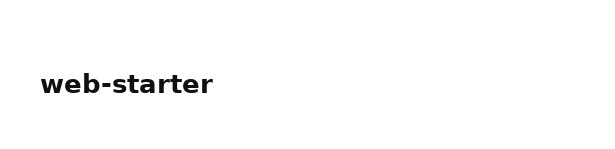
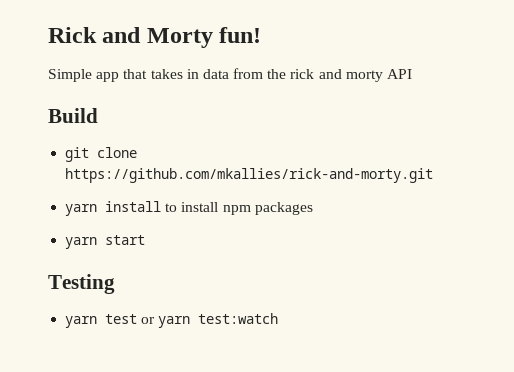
- web-starter
+ Rick and Morty fun!
+ Simple app that takes in data from the rick and morty API
+ Build
+ git clone https://github.com/mkallies/rick-and-morty.git
+ yarn install to install npm packages
+ yarn start
+ Testing
+ yarn test or yarn test:watch

